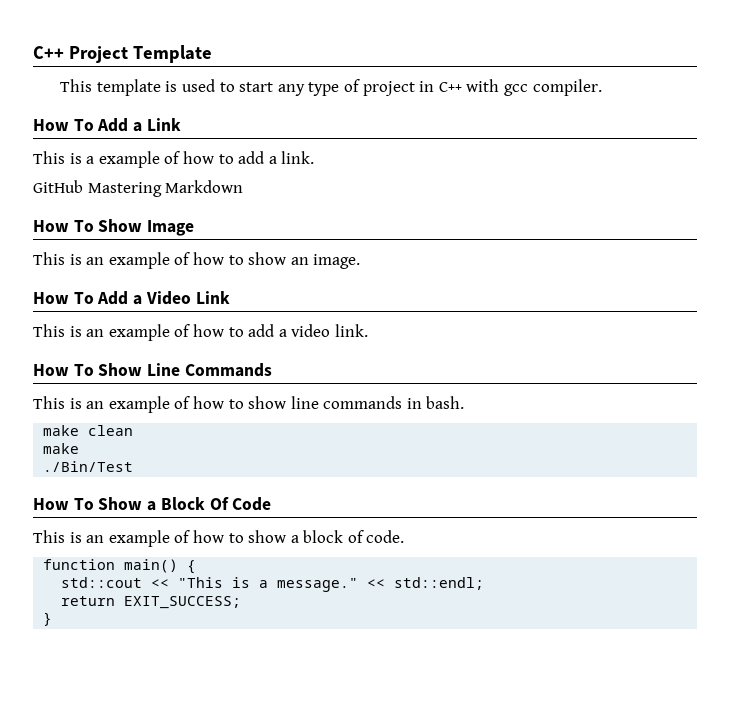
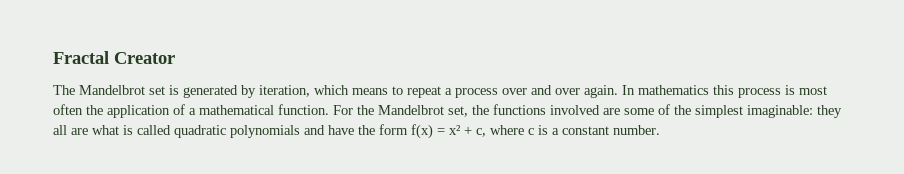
- C++ Project Template
- This template is used to start any type of project in C++ with gcc compiler.
- How To Add a Link
- This is a example of how to add a link.
- GitHub Mastering Markdown
- How To Show Image
- This is an example of how to show an image.
- How To Add a Video Link
- This is an example of how to add a video link.
- How To Show Line Commands
- This is an example of how to show line commands in bash.
- make clean
- make
- ./Bin/Test
- How To Show a Block Of Code
- This is an example of how to show a block of code.
- function main() {
- std::cout << "This is a message." << std::endl;
- return EXIT_SUCCESS;
- }
+ Fractal Creator
+ The Mandelbrot set is generated by iteration, which means to repeat a process over and over again. In mathematics this process is most often the application of a mathematical function. For the Mandelbrot set, the functions involved are some of the simplest imaginable: they all are what is called quadratic polynomials and have the form f(x) = x² + c, where c is a constant number.

